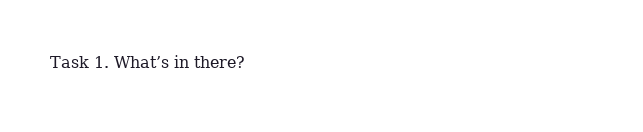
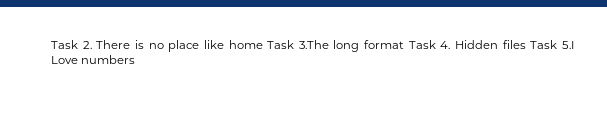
- Task 1. What’s in there?
+ Task 2. There is no place like home Task 3.The long format Task 4. Hidden files Task 5.I Love numbers

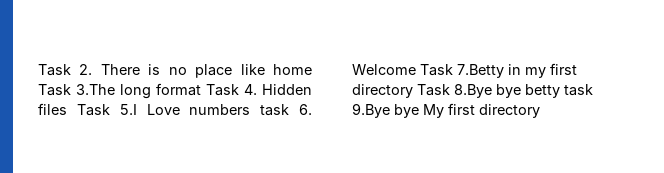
- Task 2. There is no place like home Task 3.The long format Task 4. Hidden files Task 5.I Love numbers
+ Task 2. There is no place like home Task 3.The long format Task 4. Hidden files Task 5.I Love numbers task 6. Welcome Task 7.Betty in my first directory Task 8.Bye bye betty task 9.Bye bye My first directory

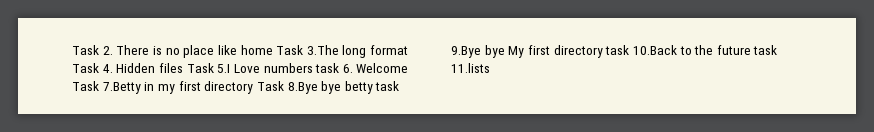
- Task 2. There is no place like home Task 3.The long format Task 4. Hidden files Task 5.I Love numbers task 6. Welcome Task 7.Betty in my first directory Task 8.Bye bye betty task 9.Bye bye My first directory
+ Task 2. There is no place like home Task 3.The long format Task 4. Hidden files Task 5.I Love numbers task 6. Welcome Task 7.Betty in my first directory Task 8.Bye bye betty task 9.Bye bye My first directory task 10.Back to the future task 11.lists

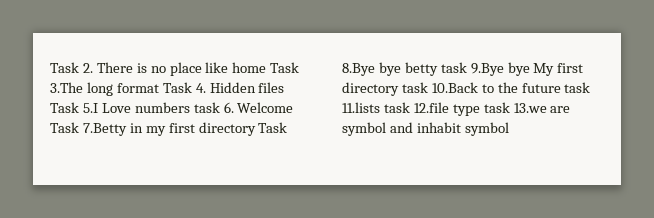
- Task 2. There is no place like home Task 3.The long format Task 4. Hidden files Task 5.I Love numbers task 6. Welcome Task 7.Betty in my first directory Task 8.Bye bye betty task 9.Bye bye My first directory task 10.Back to the future task 11.lists
+ Task 2. There is no place like home Task 3.The long format Task 4. Hidden files Task 5.I Love numbers task 6. Welcome Task 7.Betty in my first directory Task 8.Bye bye betty task 9.Bye bye My first directory task 10.Back to the future task 11.lists task 12.file type task 13.we are symbol and inhabit symbol

